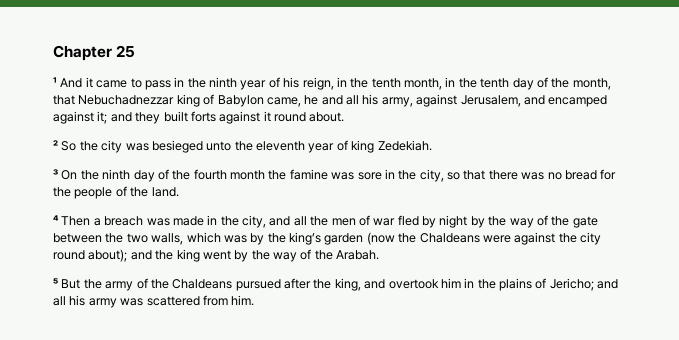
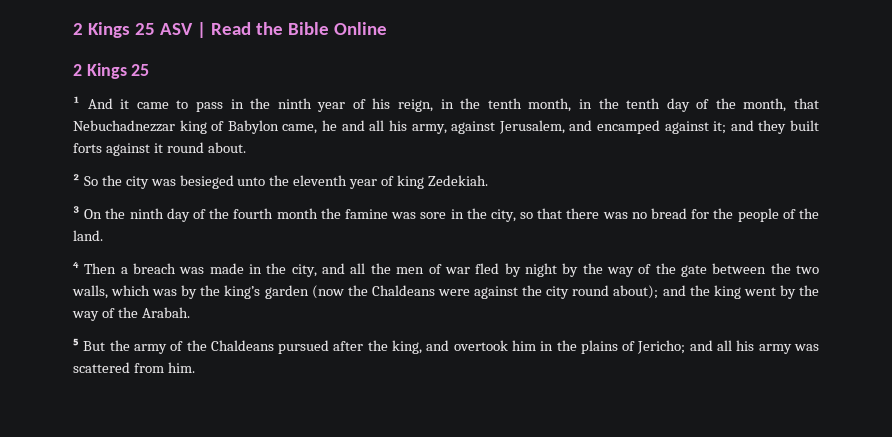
- Chapter 25
+ 2 Kings 25 ASV | Read the Bible Online
+ 2 Kings 25

